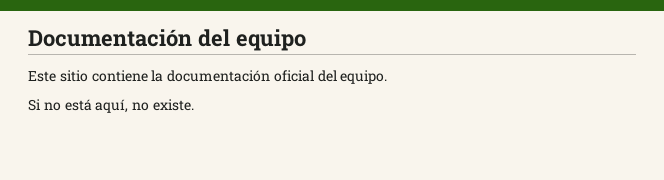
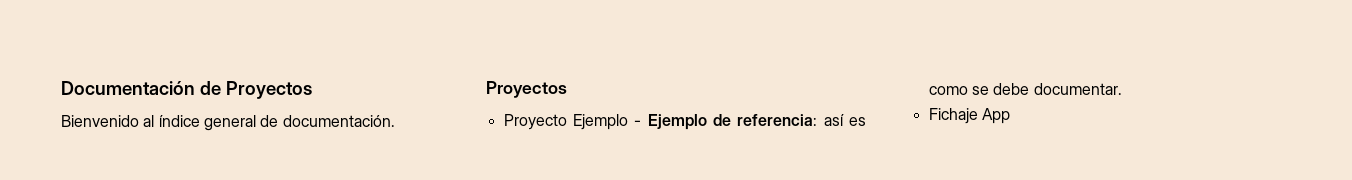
- Documentación del equipo
- Este sitio contiene la documentación oficial del equipo.
- Si no está aquí, no existe.
+ Documentación de Proyectos
+ Bienvenido al índice general de documentación.
+ Proyectos
+ Proyecto Ejemplo - Ejemplo de referencia: así es como se debe documentar.
+ Fichaje App

